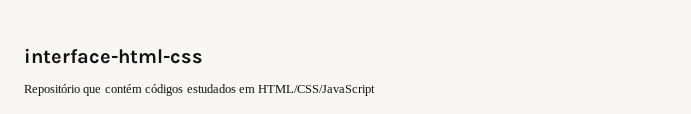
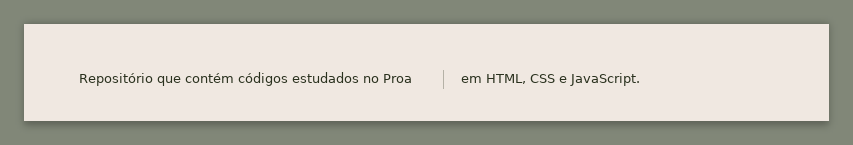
- interface-html-css
- Repositório que contém códigos estudados em HTML/CSS/JavaScript
+ Repositório que contém códigos estudados no Proa em HTML, CSS e JavaScript.

